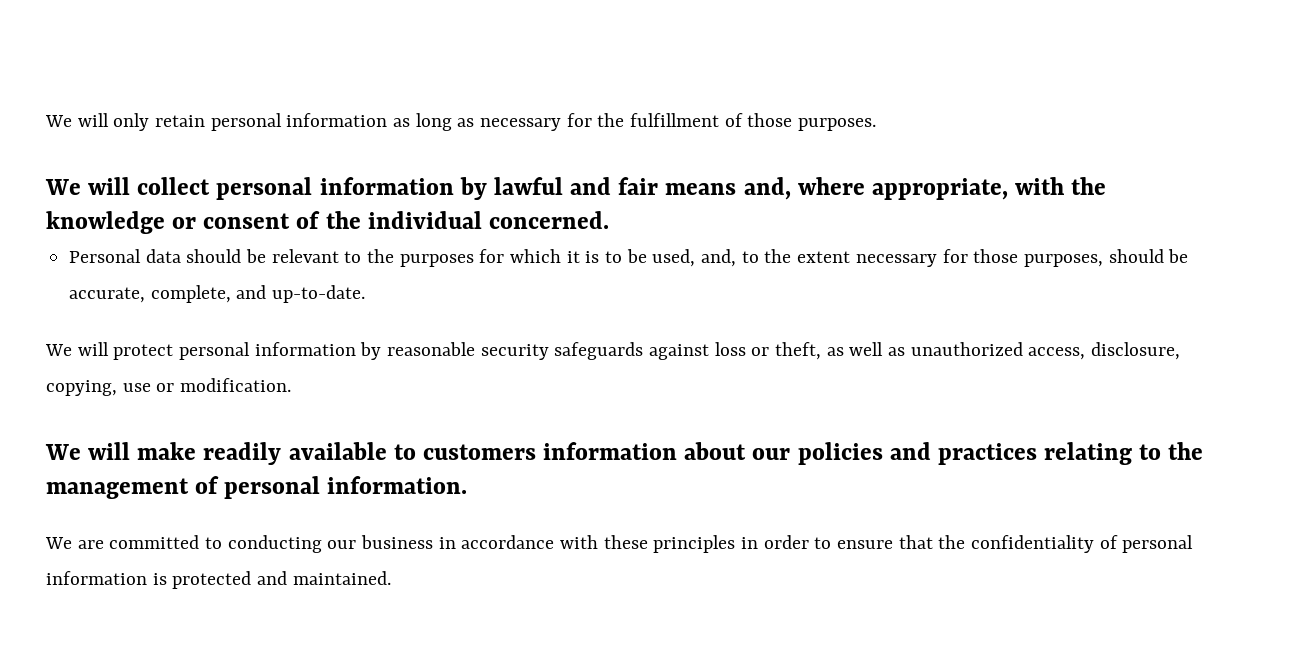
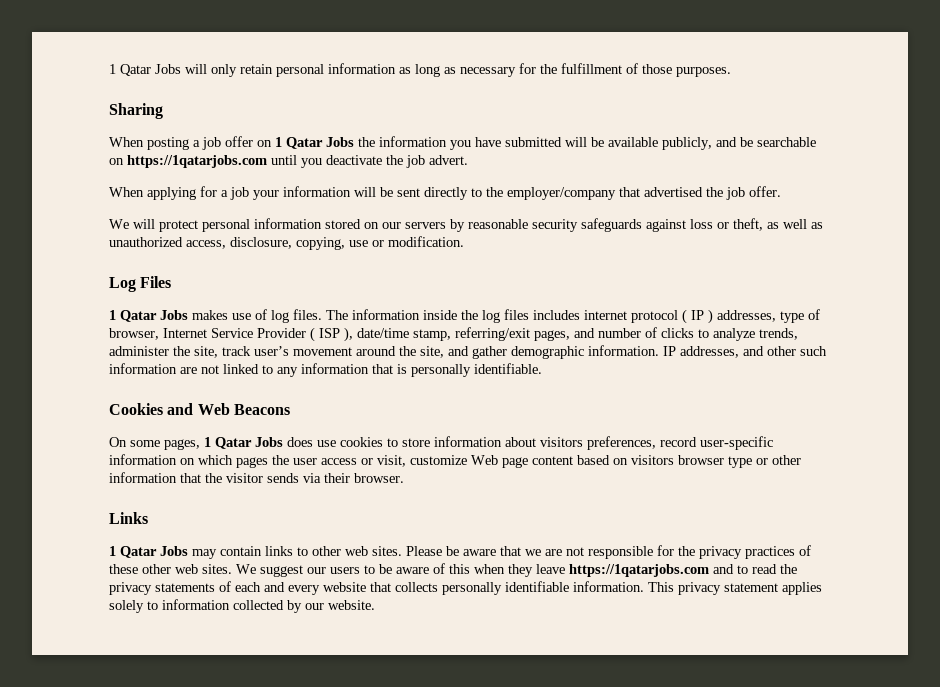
- We will only retain personal information as long as necessary for the fulfillment of those purposes.
+ 1 Qatar Jobs will only retain personal information as long as necessary for the fulfillment of those purposes.
- We will collect personal information by lawful and fair means and, where appropriate, with the knowledge or consent of the individual concerned.
- Personal data should be relevant to the purposes for which it is to be used, and, to the extent necessary for those purposes, should be accurate, complete, and up-to-date.
+ Sharing
+ When posting a job offer on 1 Qatar Jobs the information you have submitted will be available publicly, and be searchable on https://1qatarjobs.com until you deactivate the job advert.
+ When applying for a job your information will be sent directly to the employer/company that advertised the job offer.
- We will protect personal information by reasonable security safeguards against loss or theft, as well as unauthorized access, disclosure, copying, use or modification.
+ We will protect personal information stored on our servers by reasonable security safeguards against loss or theft, as well as unauthorized access, disclosure, copying, use or modification.
- We will make readily available to customers information about our policies and practices relating to the management of personal information.
- We are committed to conducting our business in accordance with these principles in order to ensure that the confidentiality of personal information is protected and maintained.
+ Log Files
+ 1 Qatar Jobs makes use of log files. The information inside the log files includes internet protocol ( IP ) addresses, type of browser, Internet Service Provider ( ISP ), date/time stamp, referring/exit pages, and number of clicks to analyze trends, administer the site, track user’s movement around the site, and gather demographic information. IP addresses, and other such information are not linked to any information that is personally identifiable.
+ Cookies and Web Beacons
+ On some pages, 1 Qatar Jobs does use cookies to store information about visitors preferences, record user-specific information on which pages the user access or visit, customize Web page content based on visitors browser type or other information that the visitor sends via their browser.
+ Links
+ 1 Qatar Jobs may contain links to other web sites. Please be aware that we are not responsible for the privacy practices of these other web sites. We suggest our users to be aware of this when they leave https://1qatarjobs.com and to read the privacy statements of each and every website that collects personally identifiable information. This privacy statement applies solely to information collected by our website.

